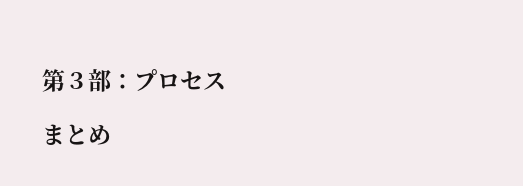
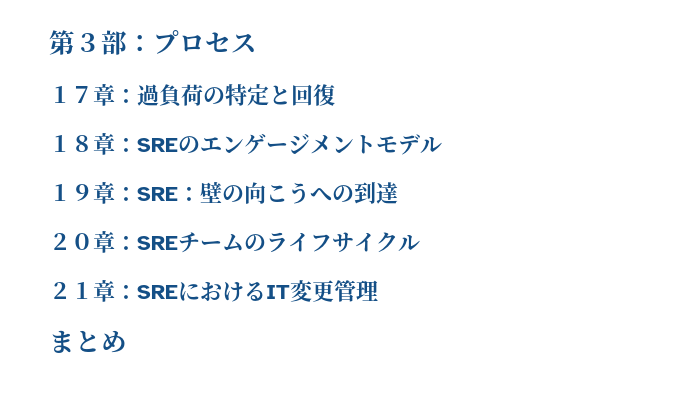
+ １７章：過負荷の特定と回復
+ １８章：SREのエンゲージメントモデル
+ １９章：SRE：壁の向こうへの到達
+ ２０章：SREチームのライフサイクル
+ ２１章：SREにおけるIT変更管理

